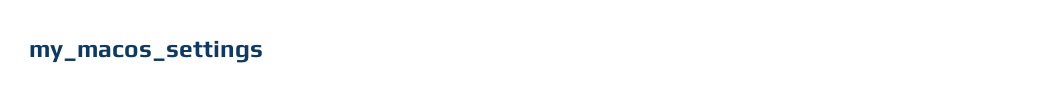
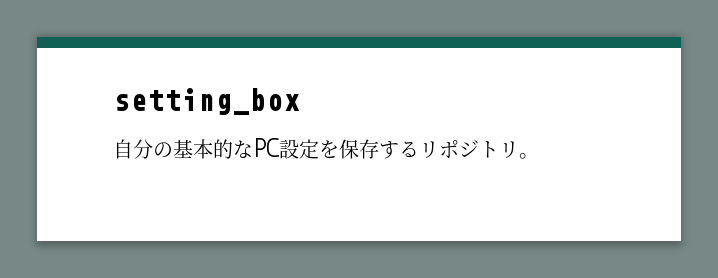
- my_macos_settings
+ setting_box
+ 自分の基本的なPC設定を保存するリポジトリ。

